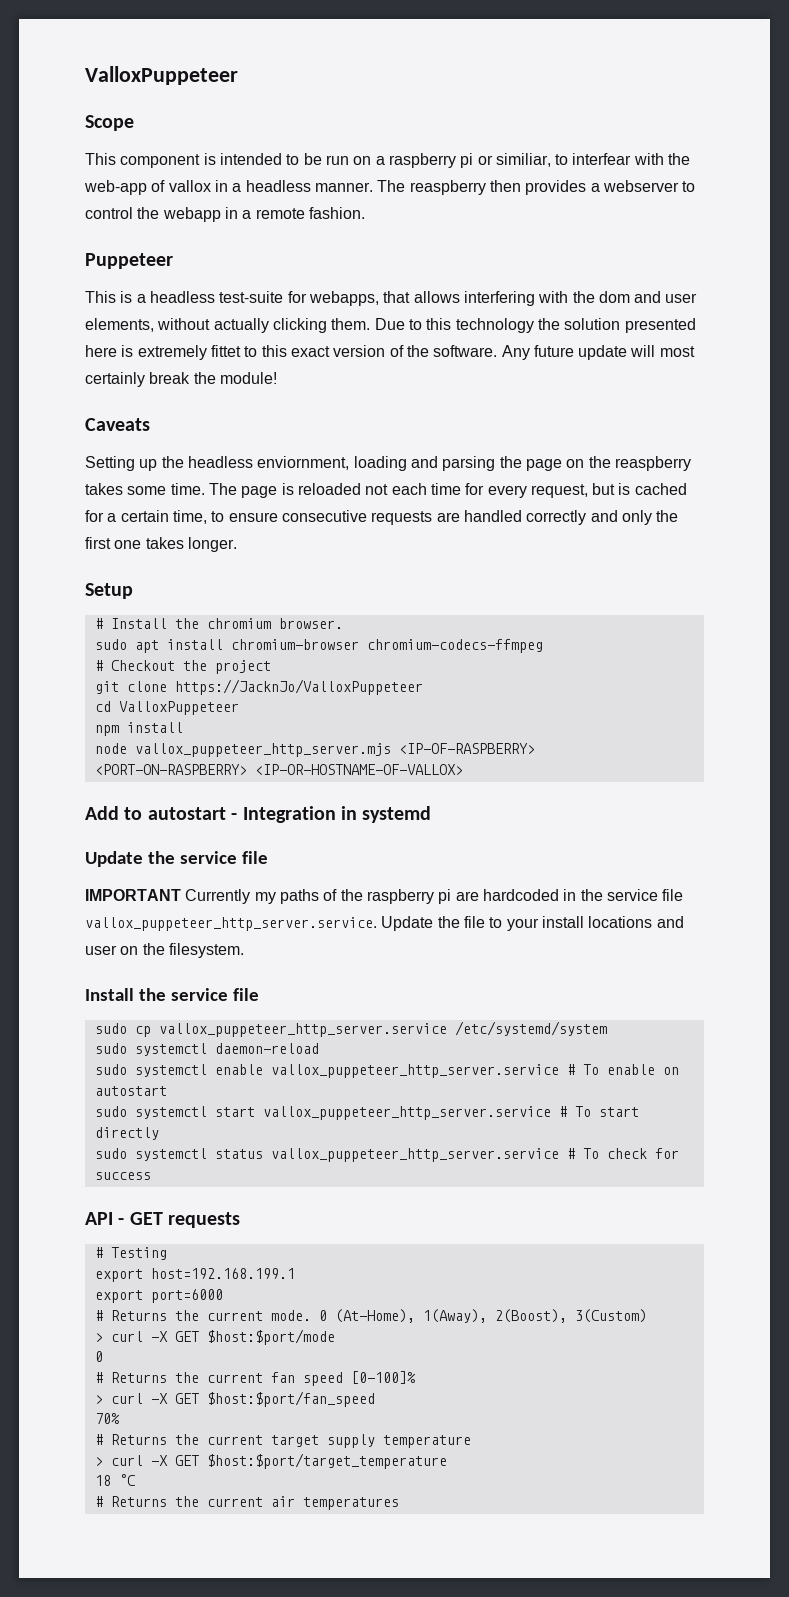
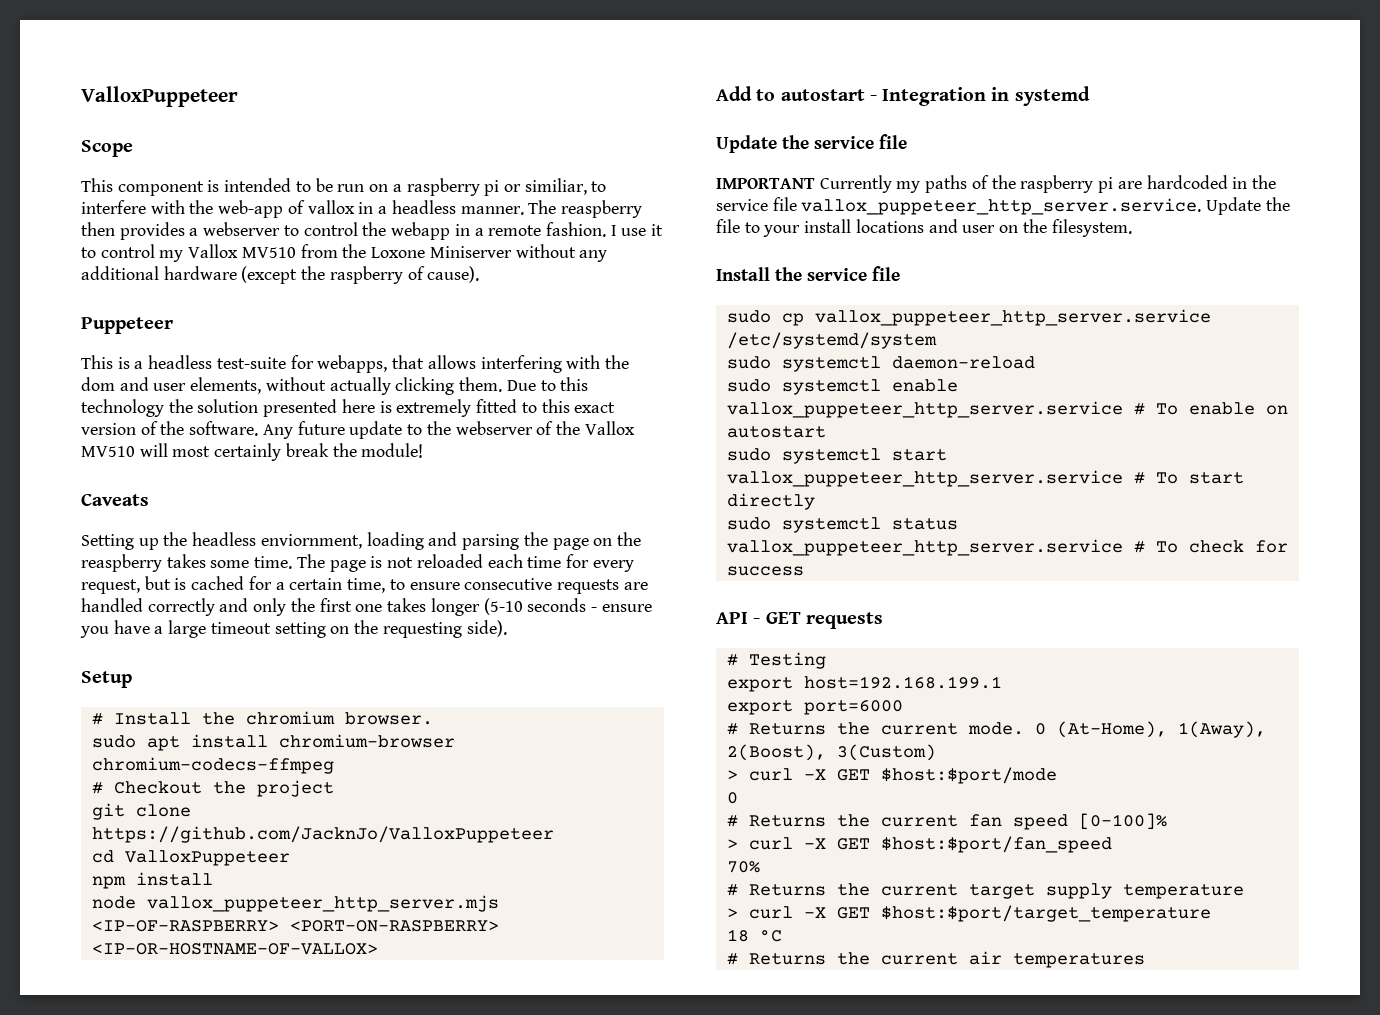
- This component is intended to be run on a raspberry pi or similiar, to interfear with the web-app of vallox in a headless manner.
+ This component is intended to be run on a raspberry pi or similiar, to interfere with the web-app of vallox in a headless manner.
+ I use it to control my Vallox MV510 from the Loxone Miniserver without any additional hardware (except the raspberry of cause).
- Due to this technology the solution presented here is extremely fittet to this exact version of the software.
+ Due to this technology the solution presented here is extremely fitted to this exact version of the software.
- Any future update will most certainly break the module!
+ Any future update to the webserver of the Vallox MV510 will most certainly break the module!
- The page is reloaded not each time for every request, but is cached for a certain time, to ensure consecutive requests are handled correctly and only the first one takes longer.
+ The page is not reloaded each time for every request, but is cached for a certain time, to ensure consecutive requests are handled correctly and only the first one takes longer (5-10 seconds - ensure you have a large timeout setting on the requesting side).
- git clone https://JacknJo/ValloxPuppeteer
+ git clone https://github.com/JacknJo/ValloxPuppeteer

